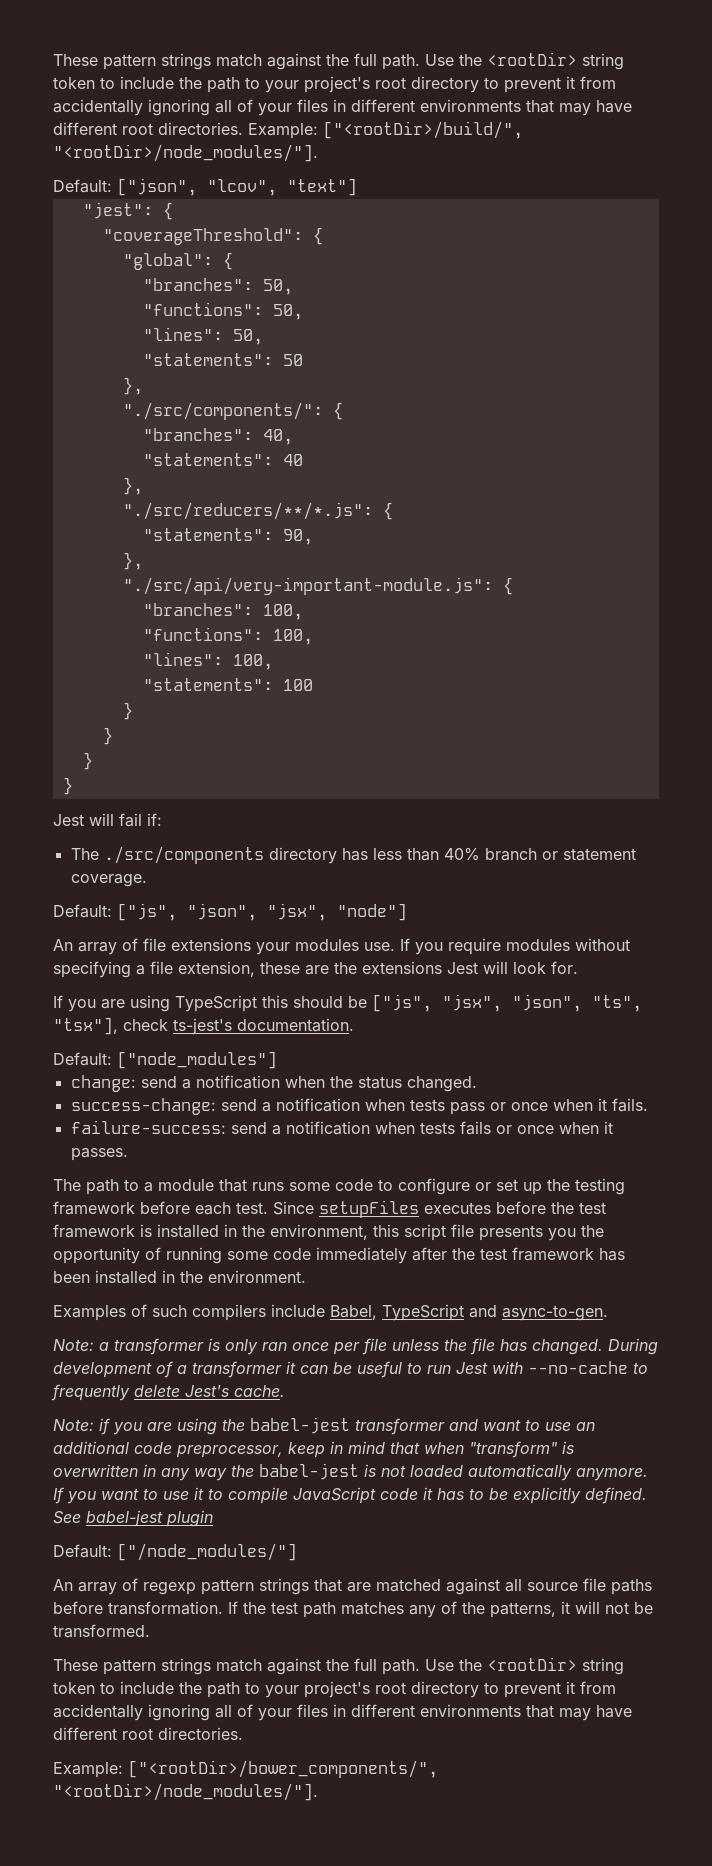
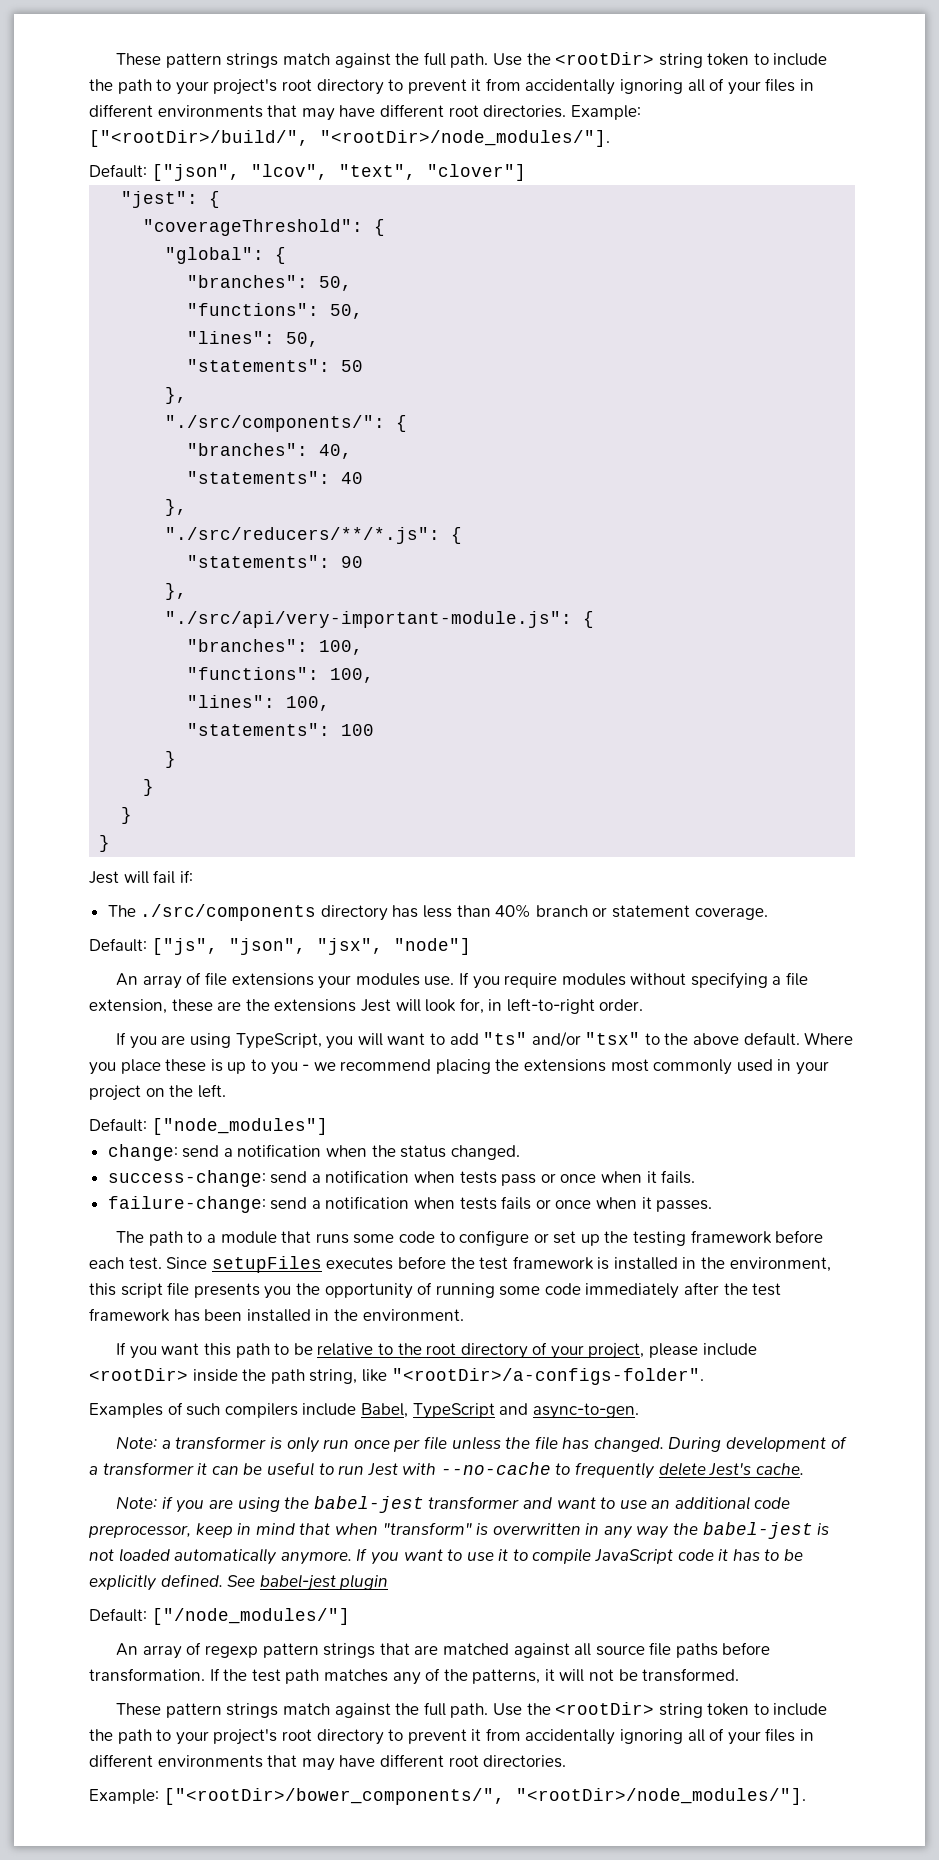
- Default: ["json", "lcov", "text"]
+ Default: ["json", "lcov", "text", "clover"]
- "statements": 90,
+ "statements": 90
- If you require modules without specifying a file extension, these are the extensions Jest will look for.
+ If you require modules without specifying a file extension, these are the extensions Jest will look for, in left-to-right order.
- If you are using TypeScript this should be ["js", "jsx", "json", "ts", "tsx"], check ts-jest's documentation.
+ If you are using TypeScript, you will want to add "ts" and/or "tsx" to the above default. Where you place these is up to you - we recommend placing the extensions most commonly used in your project on the left.
- failure-success: send a notification when tests fails or once when it passes.
+ failure-change: send a notification when tests fails or once when it passes.
+ If you want this path to be relative to the root directory of your project, please include <rootDir> inside the path string, like "<rootDir>/a-configs-folder".
- Note: a transformer is only ran once per file unless the file has changed.
+ Note: a transformer is only run once per file unless the file has changed.

